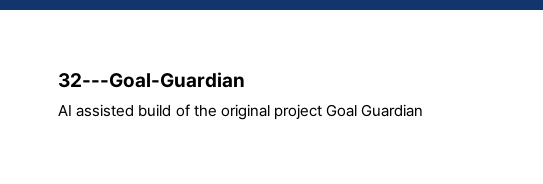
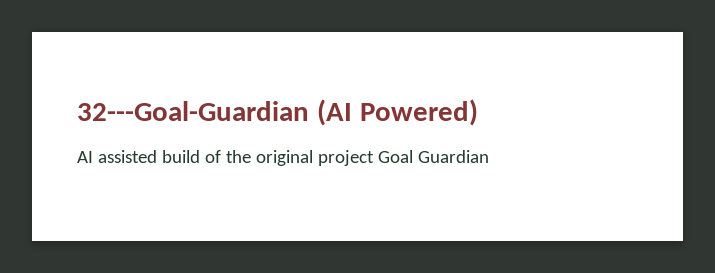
- 32---Goal-Guardian
+ 32---Goal-Guardian (AI Powered)

